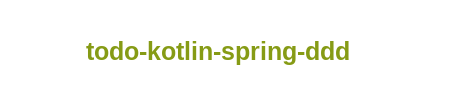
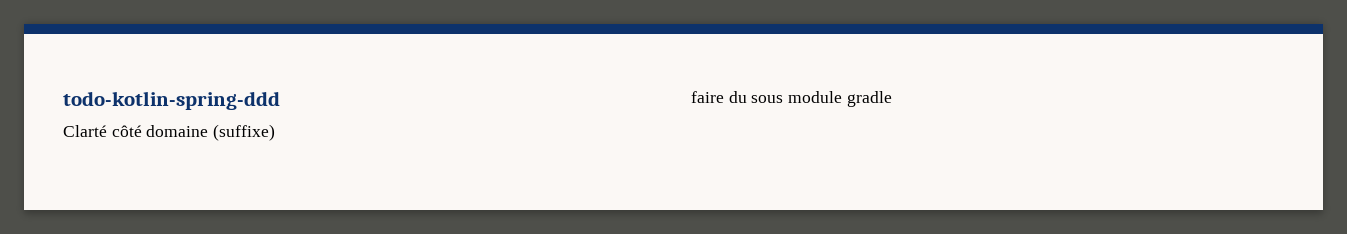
+ Clarté côté domaine (suffixe)
+ faire du sous module gradle

